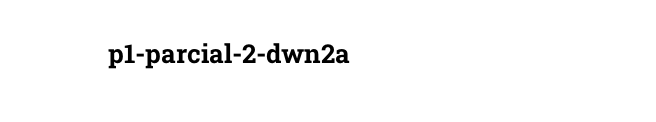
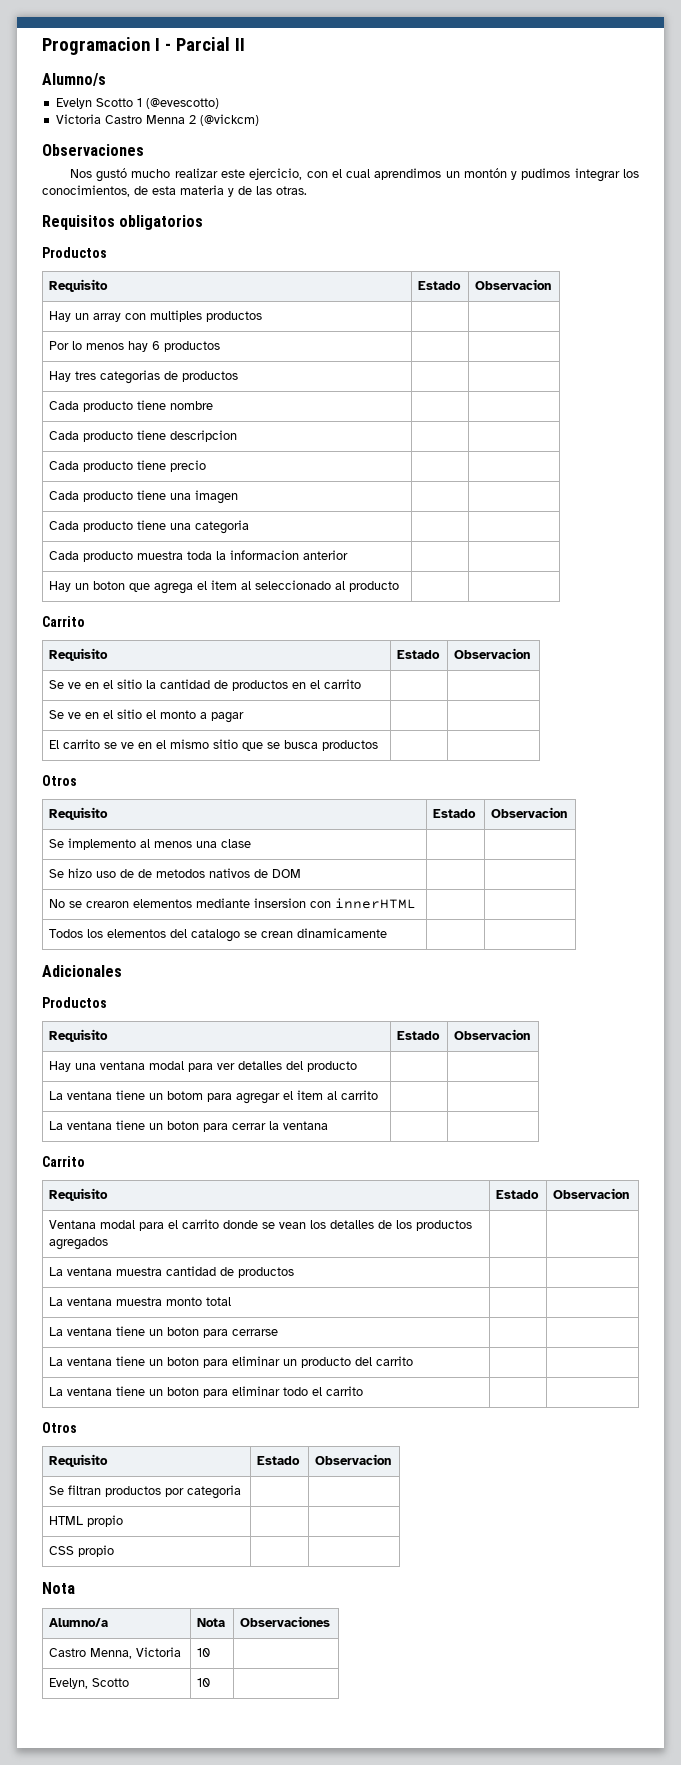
- p1-parcial-2-dwn2a
+ Programacion I - Parcial II
+ Alumno/s
+ Evelyn Scotto 1 (@evescotto)
+ Victoria Castro Menna 2 (@vickcm)
+ Observaciones
+ Nos gustó mucho realizar este ejercicio, con el cual aprendimos un montón y pudimos integrar los conocimientos, de esta materia y de las otras.
+ Requisitos obligatorios
+ Productos
+ Requisito | Estado | Observacion
+ Hay un array con multiples productos | |
+ Por lo menos hay 6 productos | |
+ Hay tres categorias de productos | |
+ Cada producto tiene nombre | |
+ Cada producto tiene descripcion | |
+ Cada producto tiene precio | |
+ Cada producto tiene una imagen | |
+ Cada producto tiene una categoria | |
+ Cada producto muestra toda la informacion anterior | |
+ Hay un boton que agrega el item al seleccionado al producto | |
+ Carrito
+ Requisito | Estado | Observacion
+ Se ve en el sitio la cantidad de productos en el carrito | |
+ Se ve en el sitio el monto a pagar | |
+ El carrito se ve en el mismo sitio que se busca productos | |
+ Otros
+ Requisito | Estado | Observacion
+ Se implemento al menos una clase | |
+ Se hizo uso de de metodos nativos de DOM | |
+ No se crearon elementos mediante insersion con innerHTML | |
+ Todos los elementos del catalogo se crean dinamicamente | |
+ Adicionales
+ Productos
+ Requisito | Estado | Observacion
+ Hay una ventana modal para ver detalles del producto | |
+ La ventana tiene un botom para agregar el item al carrito | |
+ La ventana tiene un boton para cerrar la ventana | |
+ Carrito
+ Requisito | Estado | Observacion
+ Ventana modal para el carrito donde se vean los detalles de los productos agregados | |
+ La ventana muestra cantidad de productos | |
+ La ventana muestra monto total | |
+ La ventana tiene un boton para cerrarse | |
+ La ventana tiene un boton para eliminar un producto del carrito | |
+ La ventana tiene un boton para eliminar todo el carrito | |
+ Otros
+ Requisito | Estado | Observacion
+ Se filtran productos por categoria | |
+ HTML propio | |
+ CSS propio | |
+ Nota
+ Alumno/a | Nota | Observaciones
+ Castro Menna, Victoria | 10 |
+ Evelyn, Scotto | 10 |

